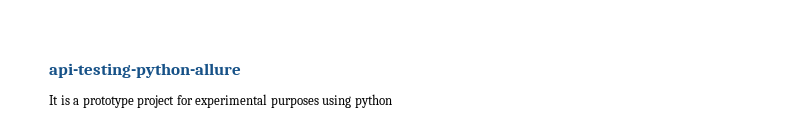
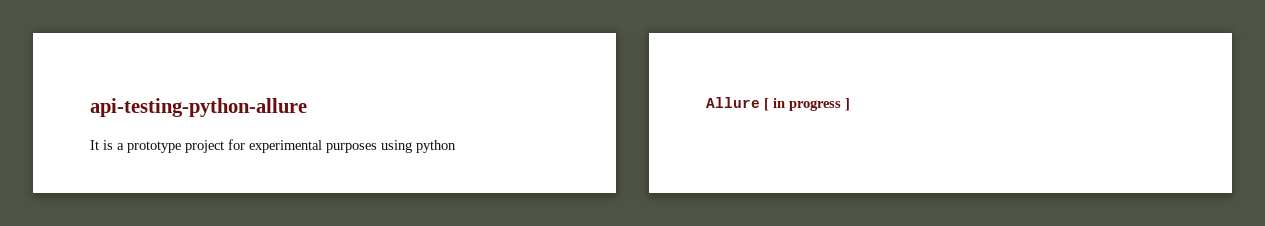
+ Allure [ in progress ]

